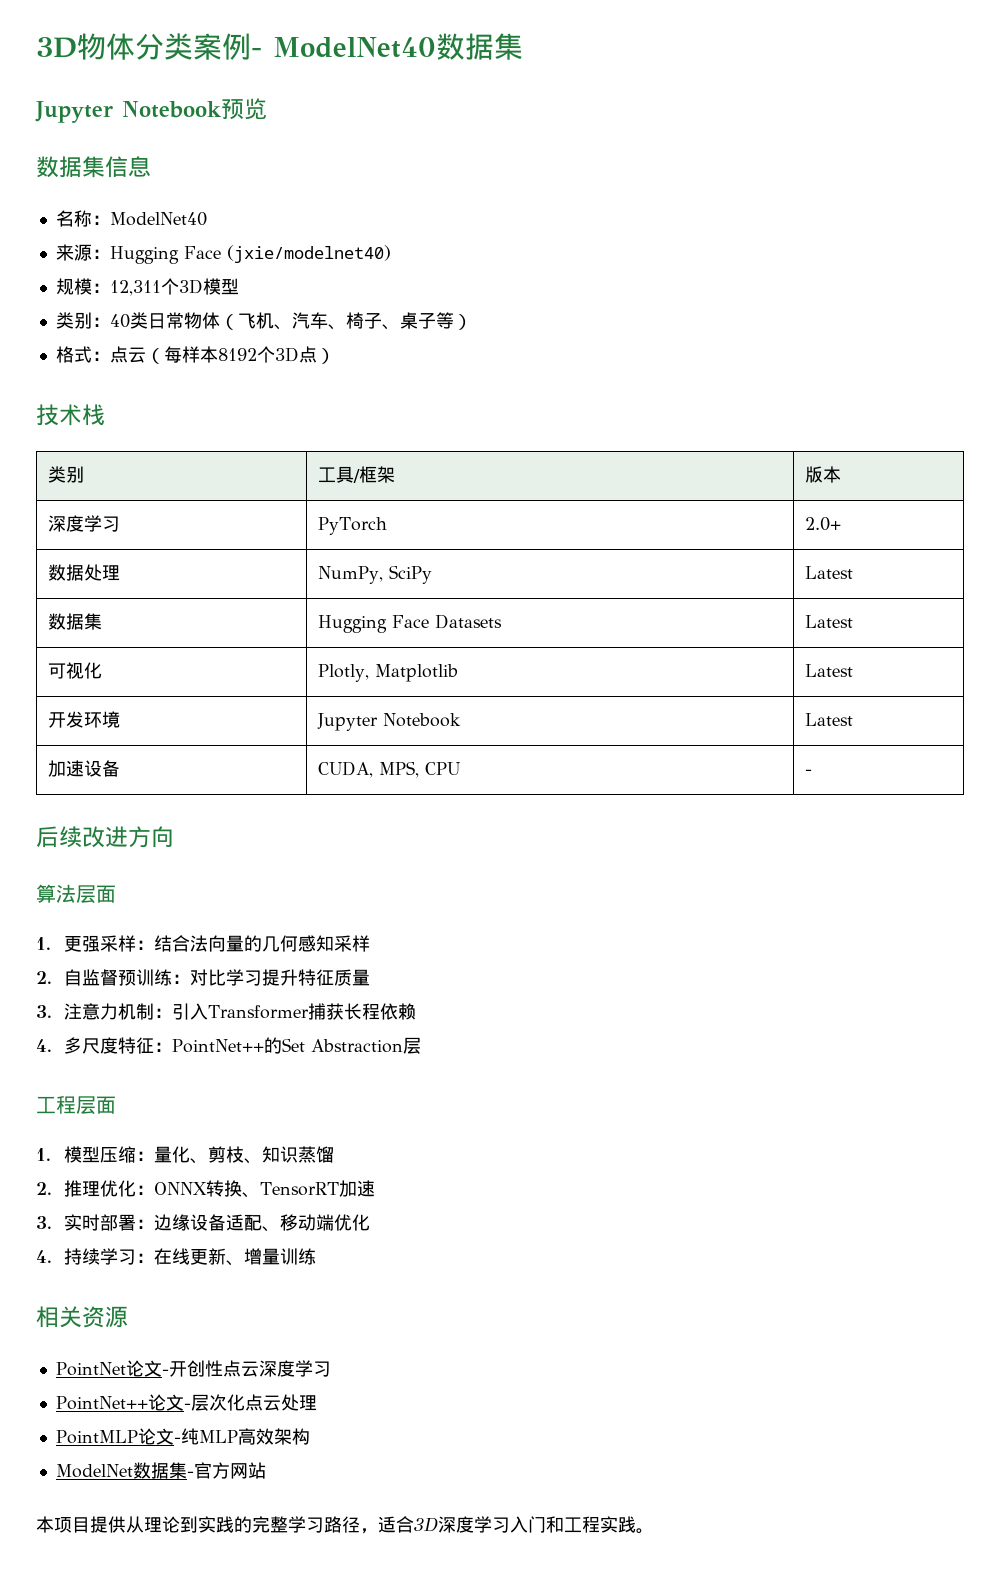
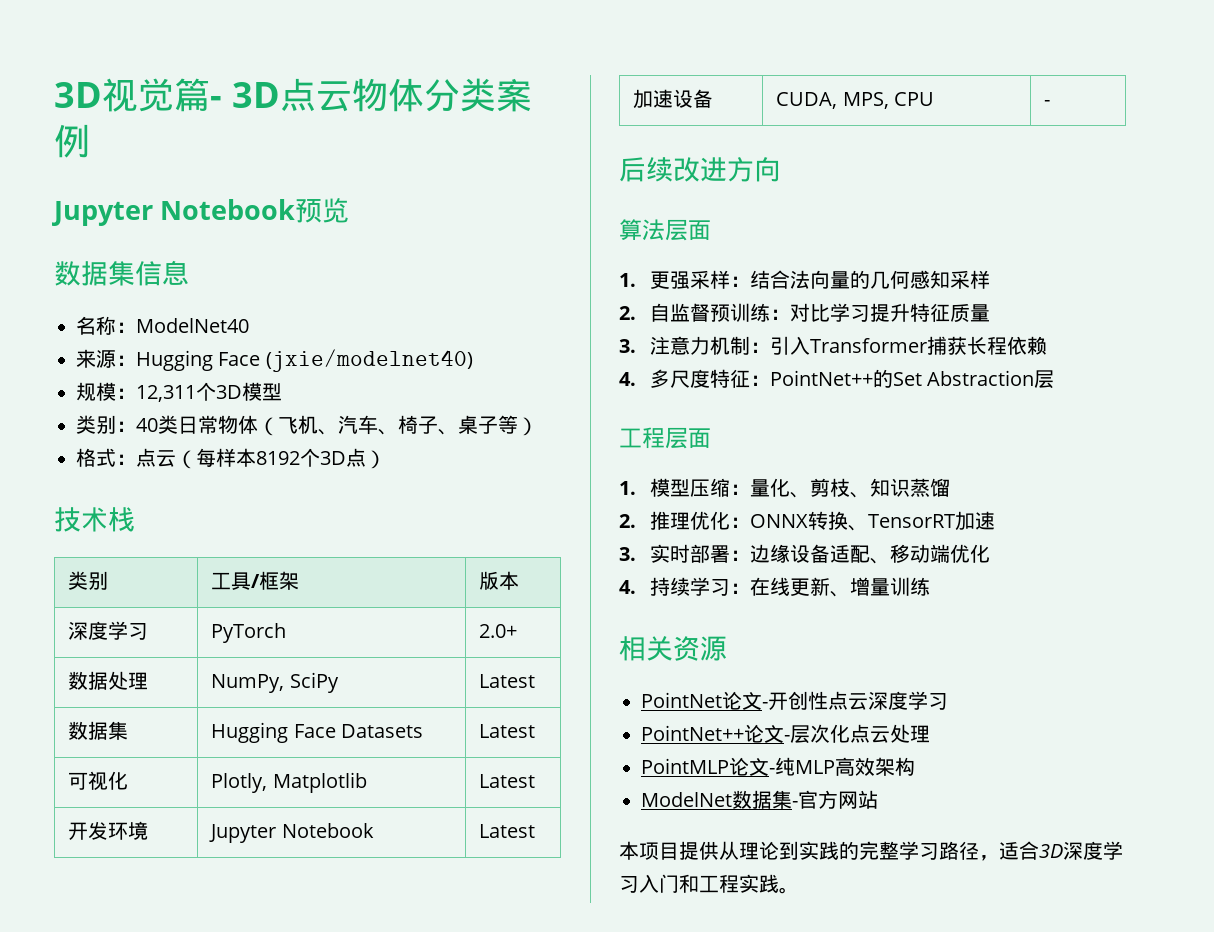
- 3D物体分类案例- ModelNet40数据集
+ 3D视觉篇- 3D点云物体分类案例

